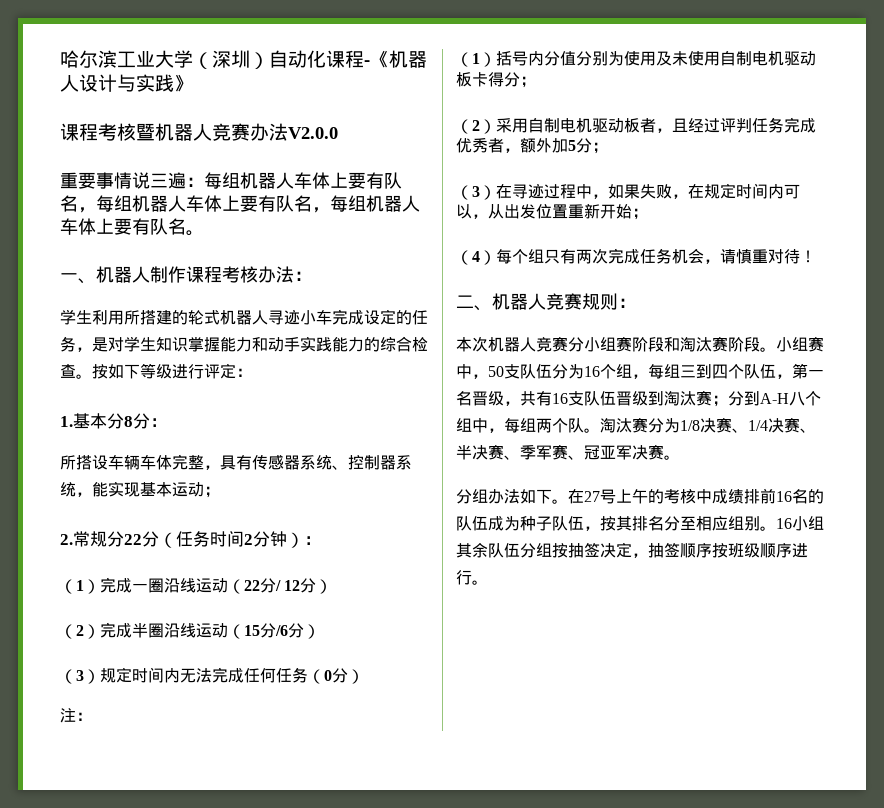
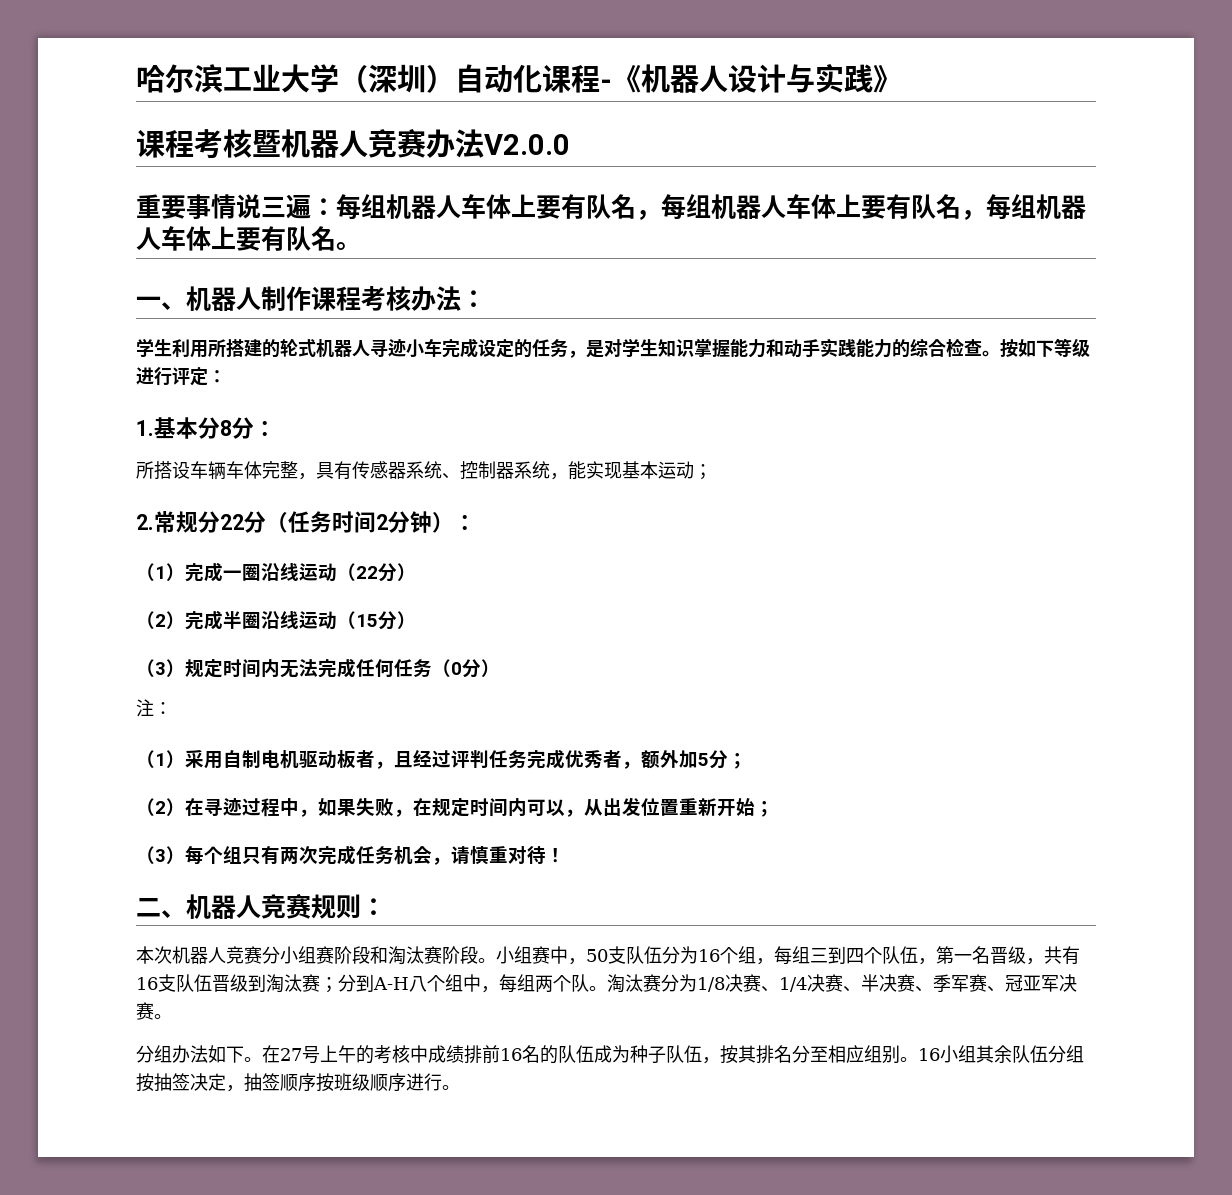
- （1）完成一圈沿线运动（22分/ 12分）
+ （1）完成一圈沿线运动（22分）
- （2）完成半圈沿线运动（15分/6分）
+ （2）完成半圈沿线运动（15分）
- （1）括号内分值分别为使用及未使用自制电机驱动板卡得分；
- （2）采用自制电机驱动板者，且经过评判任务完成优秀者，额外加5分；
+ （1）采用自制电机驱动板者，且经过评判任务完成优秀者，额外加5分；
- （3）在寻迹过程中，如果失败，在规定时间内可以，从出发位置重新开始；
+ （2）在寻迹过程中，如果失败，在规定时间内可以，从出发位置重新开始；
- （4）每个组只有两次完成任务机会，请慎重对待！
+ （3）每个组只有两次完成任务机会，请慎重对待！

